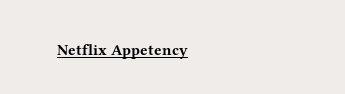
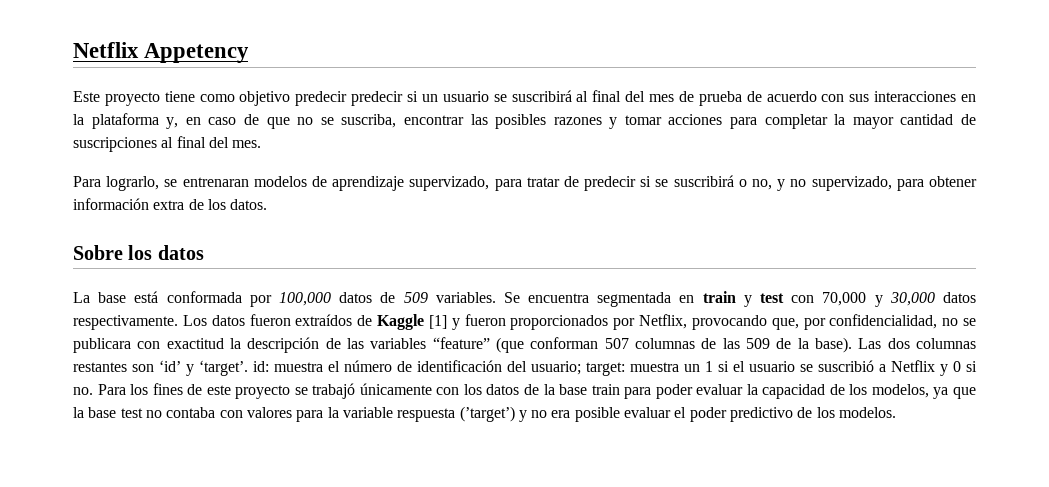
+ Este proyecto tiene como objetivo predecir predecir si un usuario se suscribirá al final del mes de prueba de acuerdo con sus interacciones en la plataforma y, en caso de que no se suscriba, encontrar las posibles razones y tomar acciones para completar la mayor cantidad de suscripciones al final del mes.
+ Para lograrlo, se entrenaran modelos de aprendizaje supervizado, para tratar de predecir si se suscribirá o no, y no supervizado, para obtener información extra de los datos.
+ Sobre los datos
+ La base está conformada por 100,000 datos de 509 variables. Se encuentra segmentada en train y test con 70,000 y 30,000 datos respectivamente. Los datos fueron extraídos de Kaggle [1] y fueron proporcionados por Netflix, provocando que, por confidencialidad, no se publicara con exactitud la descripción de las variables “feature” (que conforman 507 columnas de las 509 de la base). Las dos columnas restantes son ‘id’ y ‘target’. id: muestra el número de identificación del usuario; target: muestra un 1 si el usuario se suscribió a Netflix y 0 si no. Para los fines de este proyecto se trabajó únicamente con los datos de la base train para poder evaluar la capacidad de los modelos, ya que la base test no contaba con valores para la variable respuesta (’target’) y no era posible evaluar el poder predictivo de los modelos.

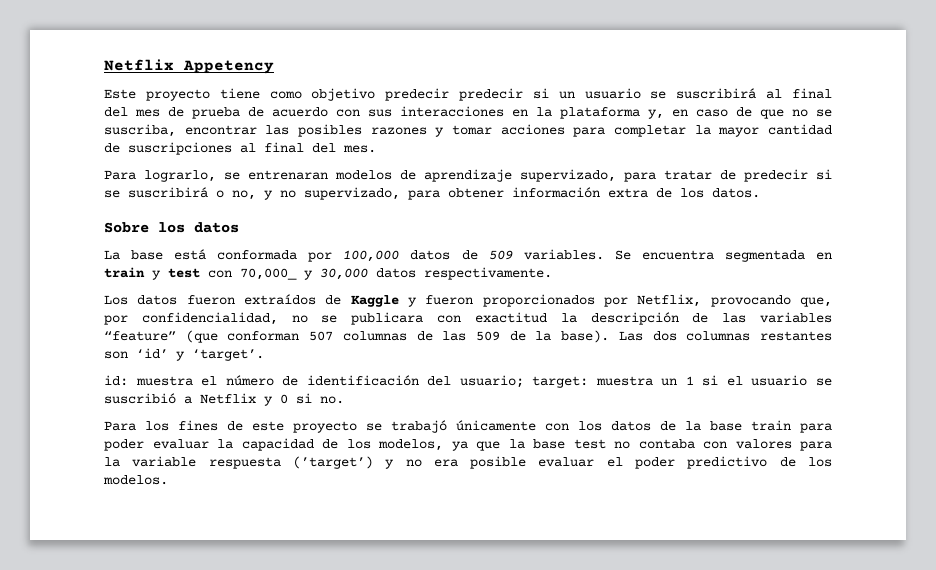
- Se encuentra segmentada en train y test con 70,000 y 30,000 datos respectivamente. Los datos fueron extraídos de Kaggle [1] y fueron proporcionados por Netflix, provocando que, por confidencialidad, no se publicara con exactitud la descripción de las variables “feature” (que conforman 507 columnas de las 509 de la base).
+ Se encuentra segmentada en train y test con 70,000_ y 30,000 datos respectivamente.
+ Los datos fueron extraídos de Kaggle y fueron proporcionados por Netflix, provocando que, por confidencialidad, no se publicara con exactitud la descripción de las variables “feature” (que conforman 507 columnas de las 509 de la base).
- Las dos columnas restantes son ‘id’ y ‘target’. id:
+ Las dos columnas restantes son ‘id’ y ‘target’.
+ id:
- muestra un 1 si el usuario se suscribió a Netflix y 0 si no. Para los fines de este proyecto se trabajó únicamente con los datos de la base train para poder evaluar la capacidad de los modelos, ya que la base test no contaba con valores para la variable respuesta (’target’) y no era posible evaluar el poder predictivo de los modelos.
+ muestra un 1 si el usuario se suscribió a Netflix y 0 si no.
+ Para los fines de este proyecto se trabajó únicamente con los datos de la base train para poder evaluar la capacidad de los modelos, ya que la base test no contaba con valores para la variable respuesta (’target’) y no era posible evaluar el poder predictivo de los modelos.

